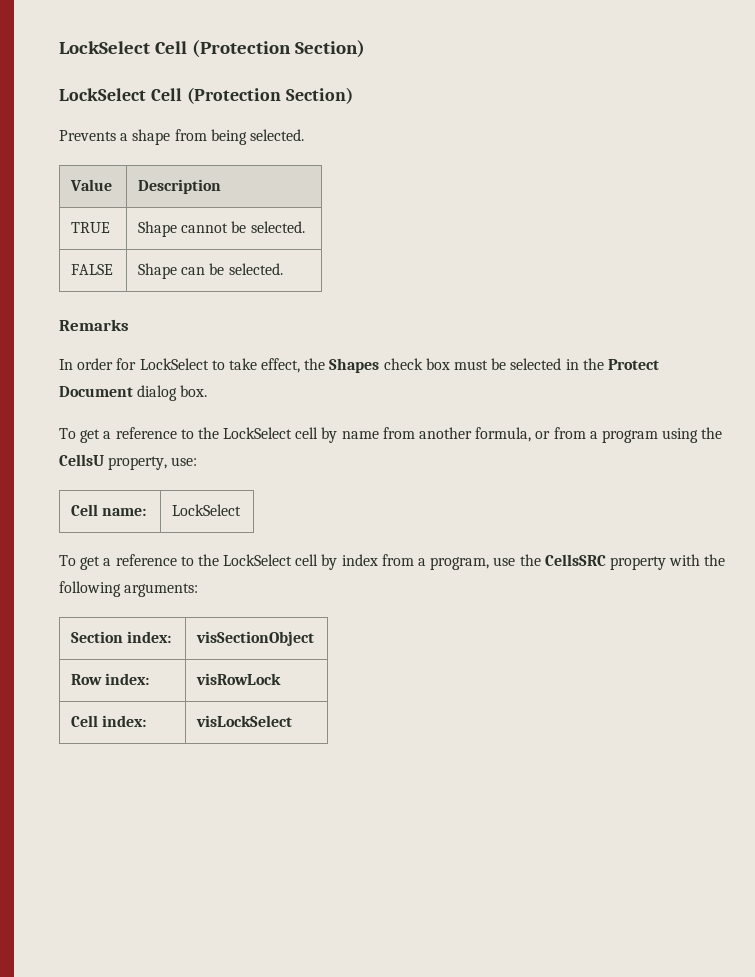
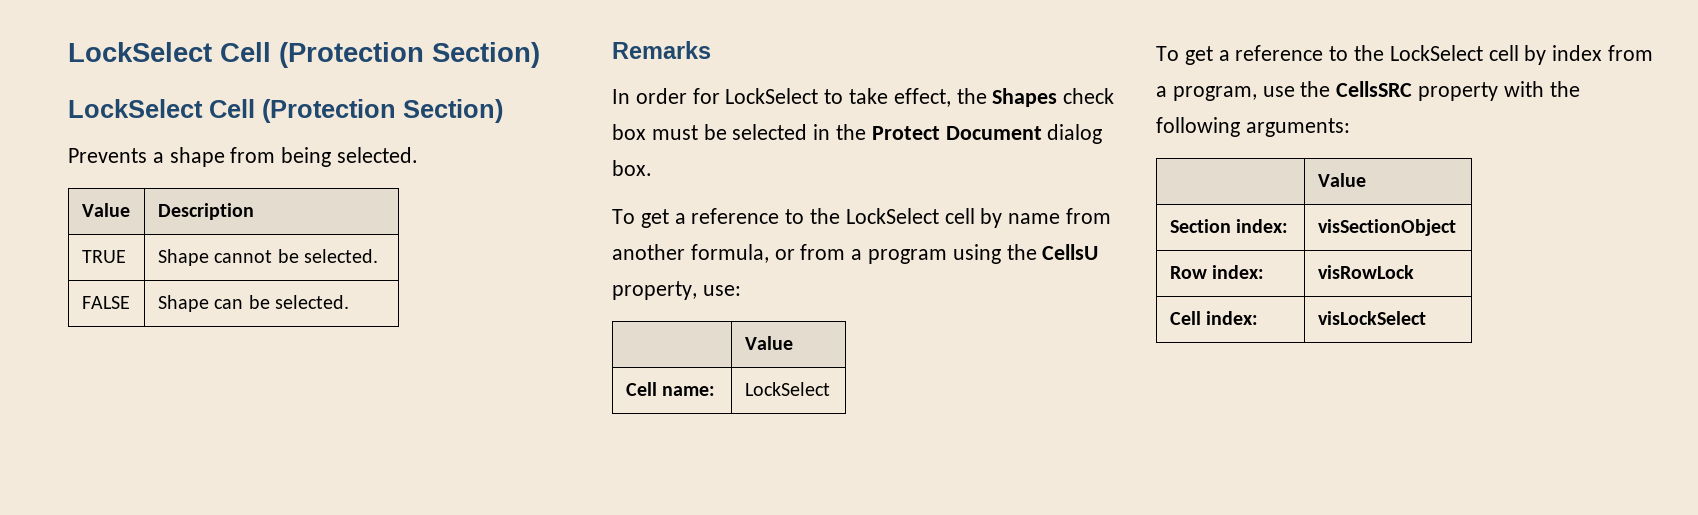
  To get a reference to the LockSelect cell by name from another formula, or from a program using the CellsU property, use:
+ | Value
  To get a reference to the LockSelect cell by index from a program, use the CellsSRC property with the following arguments:
+ | Value

